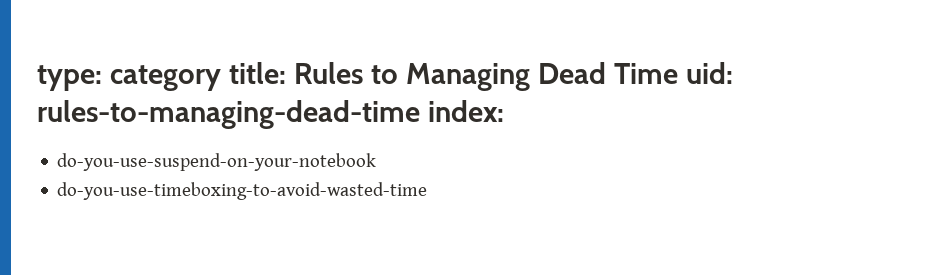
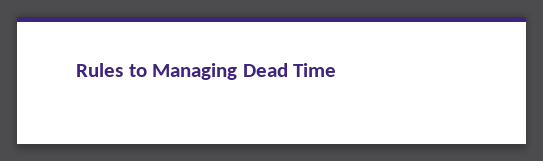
- type: category title: Rules to Managing Dead Time uid: rules-to-managing-dead-time index:
- do-you-use-suspend-on-your-notebook
- do-you-use-timeboxing-to-avoid-wasted-time
+ Rules to Managing Dead Time

